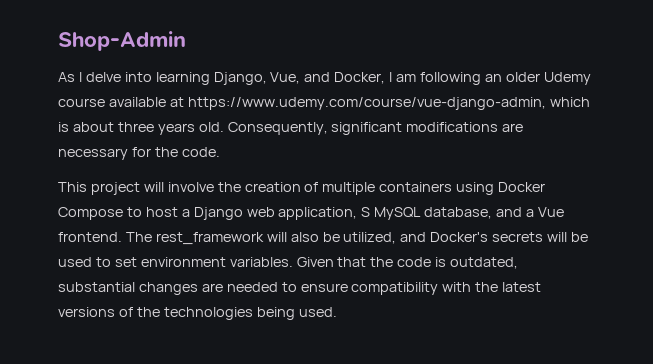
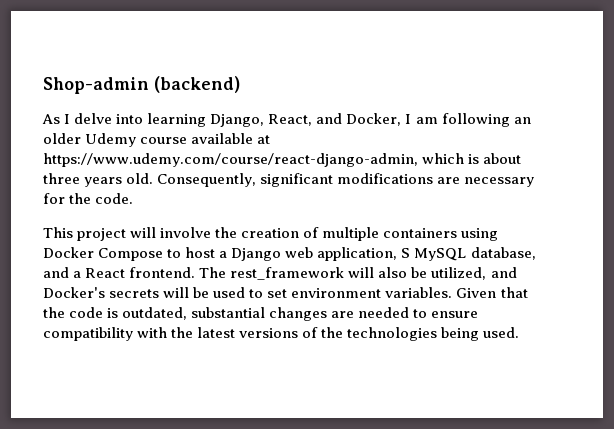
- Shop-Admin
+ Shop-admin (backend)
- As I delve into learning Django, Vue, and Docker, I am following an older Udemy course available at https://www.udemy.com/course/vue-django-admin, which is about three years old.
+ As I delve into learning Django, React, and Docker, I am following an older Udemy course available at https://www.udemy.com/course/react-django-admin, which is about three years old.
- This project will involve the creation of multiple containers using Docker Compose to host a Django web application, S MySQL database, and a Vue frontend.
+ This project will involve the creation of multiple containers using Docker Compose to host a Django web application, S MySQL database, and a React frontend.

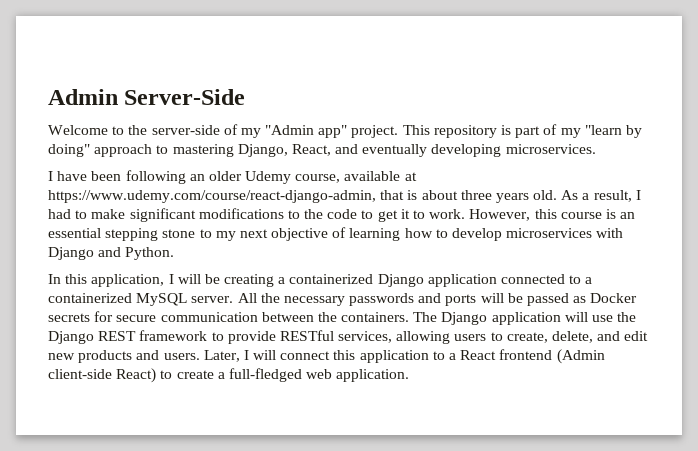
- Shop-admin (backend)
- As I delve into learning Django, React, and Docker, I am following an older Udemy course available at https://www.udemy.com/course/react-django-admin, which is about three years old.
+ Admin Server-Side
+ Welcome to the server-side of my "Admin app" project. This repository is part of my "learn by doing" approach to mastering Django, React, and eventually developing microservices.
+ I have been following an older Udemy course, available at https://www.udemy.com/course/react-django-admin, that is about three years old.
- Consequently, significant modifications are necessary for the code.
- This project will involve the creation of multiple containers using Docker Compose to host a Django web application, S MySQL database, and a React frontend. The rest_framework will also be utilized, and Docker's secrets will be used to set environment variables. Given that the code is outdated, substantial changes are needed to ensure compatibility with the latest versions of the technologies being used.
+ As a result, I had to make significant modifications to the code to get it to work. However, this course is an essential stepping stone to my next objective of learning how to develop microservices with Django and Python.
+ In this application, I will be creating a containerized Django application connected to a containerized MySQL server. All the necessary passwords and ports will be passed as Docker secrets for secure communication between the containers. The Django application will use the Django REST framework to provide RESTful services, allowing users to create, delete, and edit new products and users. Later, I will connect this application to a React frontend (Admin client-side React) to create a full-fledged web application.

